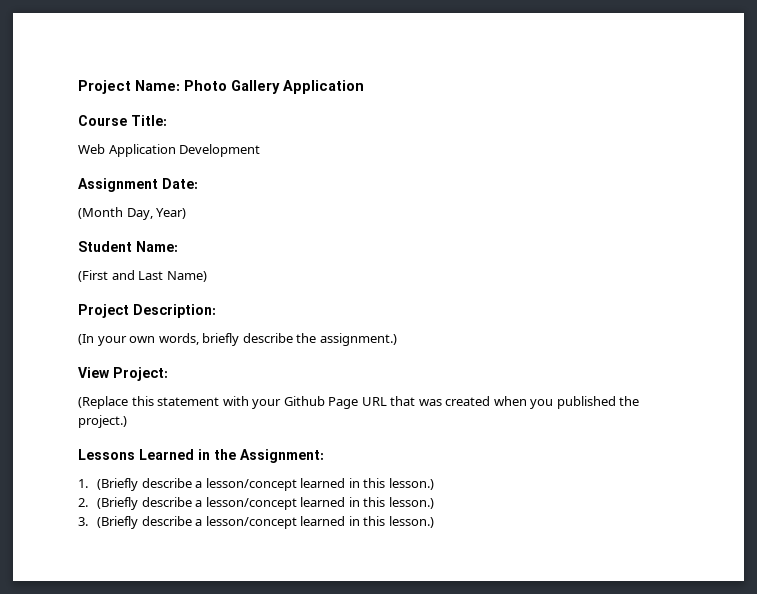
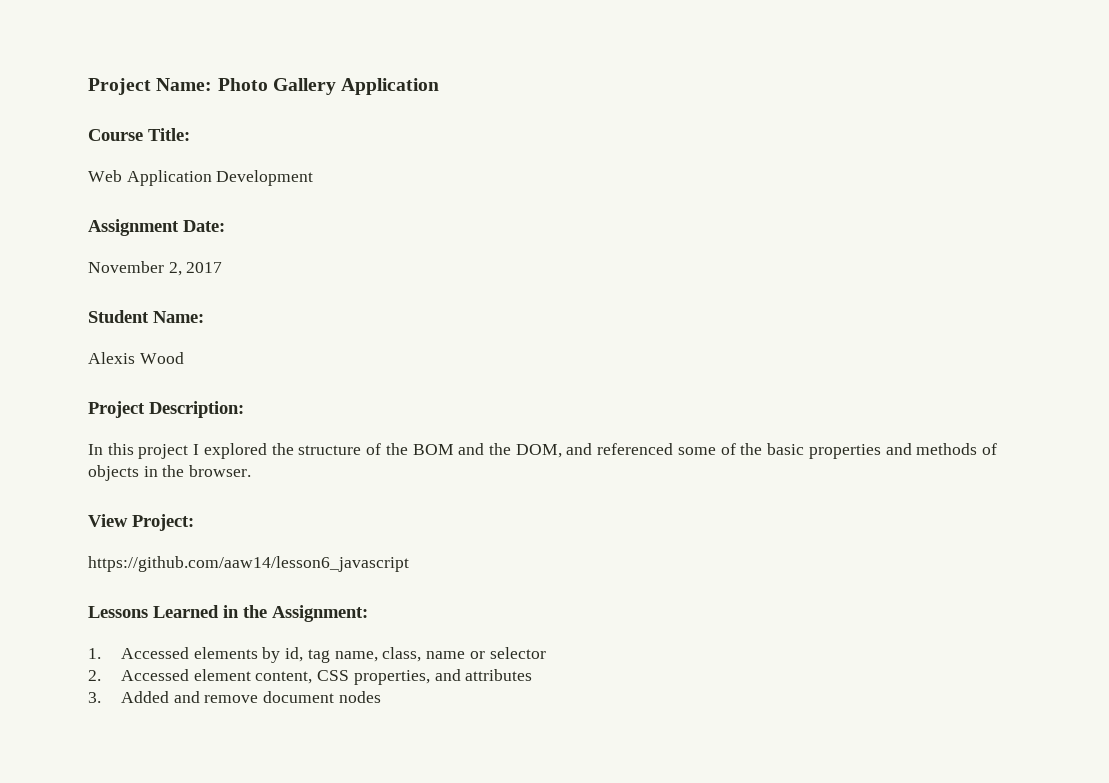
- (Month Day, Year)
+ November 2, 2017
- (First and Last Name)
+ Alexis Wood
  Project Description:
- (In your own words, briefly describe the assignment.)
+ In this project I explored the structure of the BOM and the DOM, and referenced some of the basic properties and methods of objects in the browser.
  View Project:
- (Replace this statement with your Github Page URL that was created when you published the project.)
+ https://github.com/aaw14/lesson6_javascript
- 1. (Briefly describe a lesson/concept learned in this lesson.)
- 2. (Briefly describe a lesson/concept learned in this lesson.)
- 3. (Briefly describe a lesson/concept learned in this lesson.)
+ 1. Accessed elements by id, tag name, class, name or selector
+ 2. Accessed element content, CSS properties, and attributes
+ 3. Added and remove document nodes

